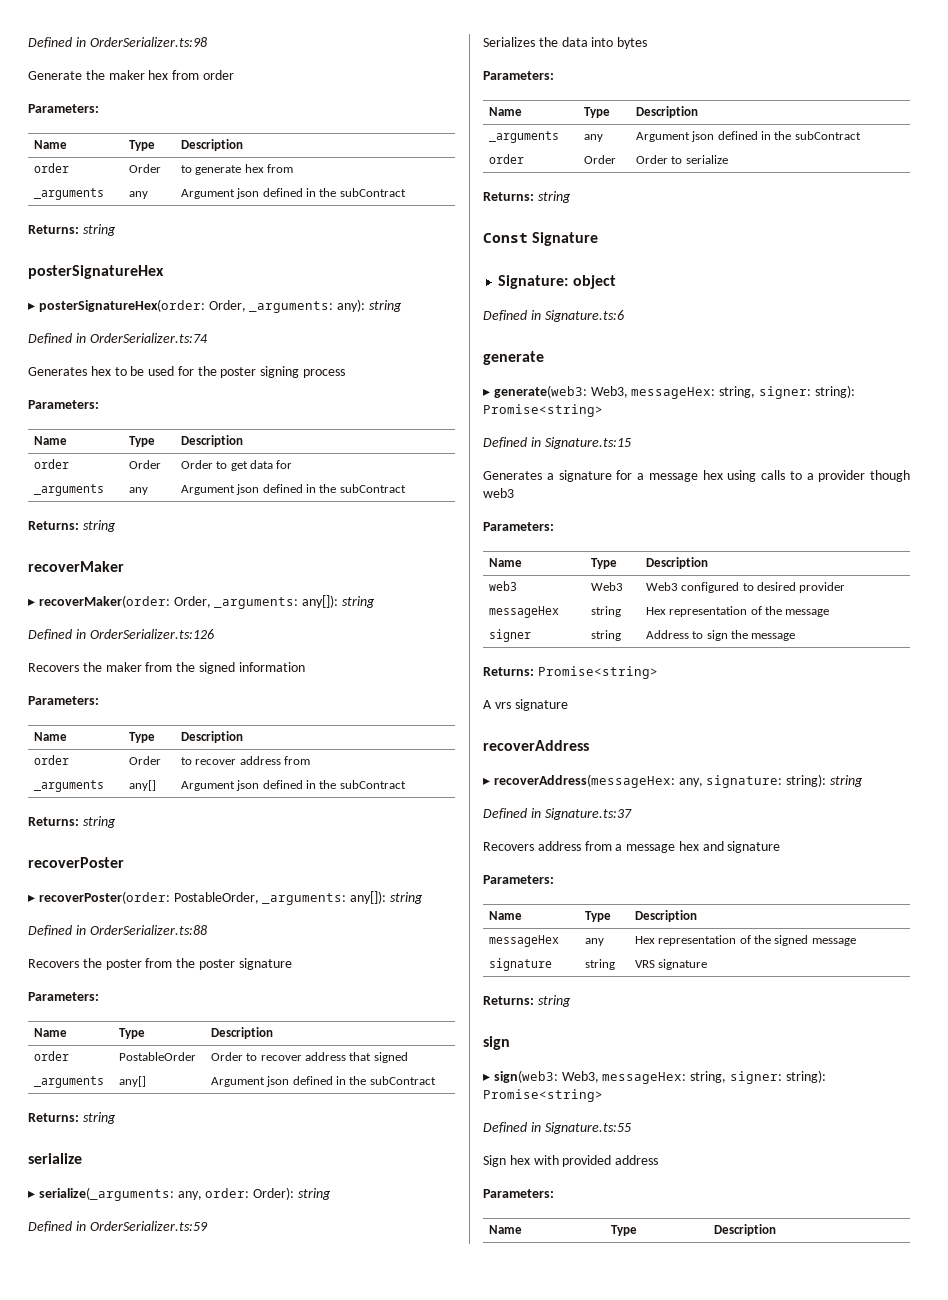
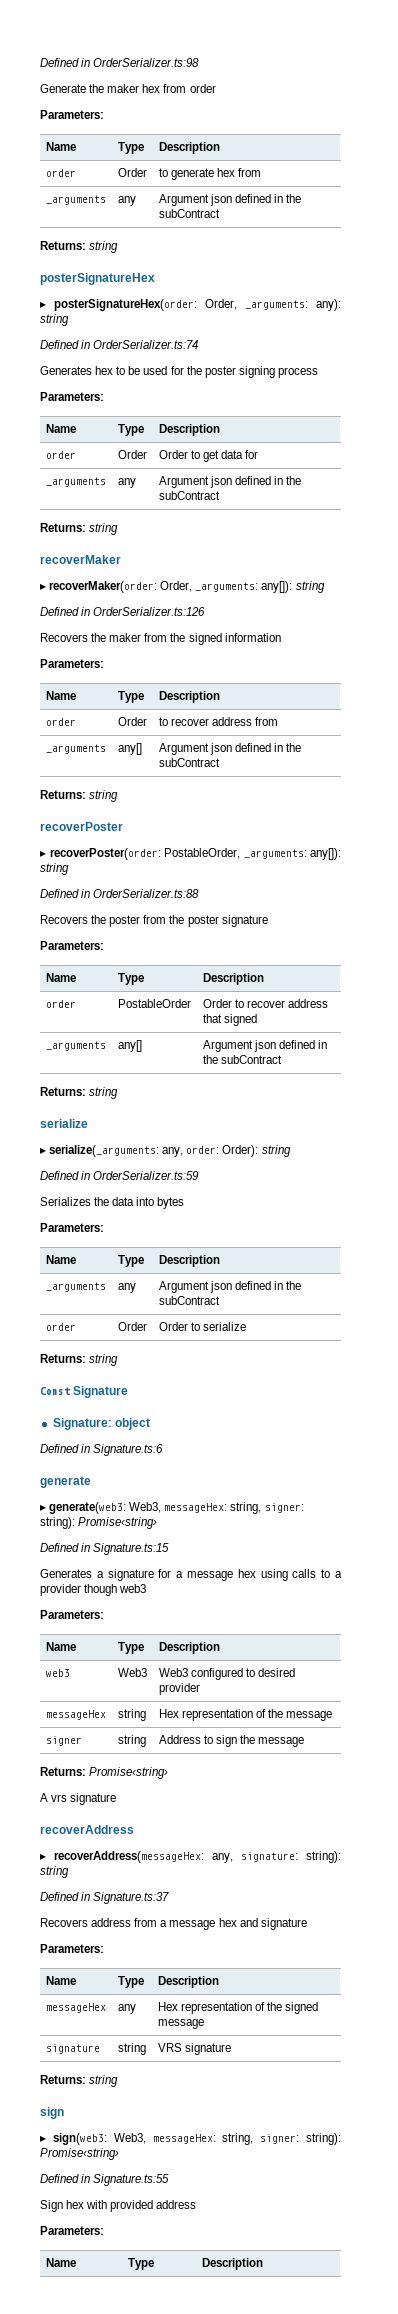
- ▸ generate(web3: Web3, messageHex: string, signer: string): Promise<string>
+ ▸ generate(web3: Web3, messageHex: string, signer: string): Promise‹string›
- Returns: Promise<string>
+ Returns: Promise‹string›
- ▸ sign(web3: Web3, messageHex: string, signer: string): Promise<string>
+ ▸ sign(web3: Web3, messageHex: string, signer: string): Promise‹string›

